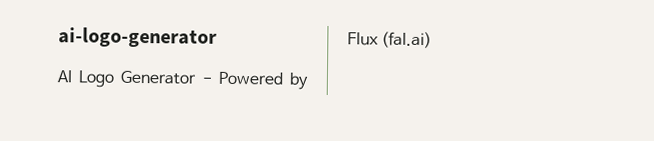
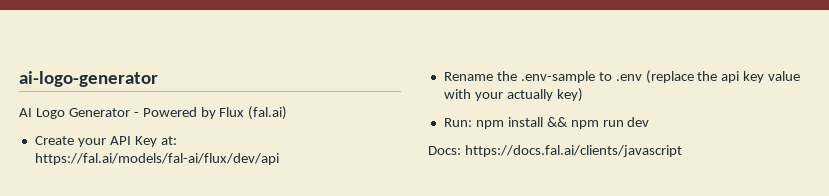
+ Create your API Key at: https://fal.ai/models/fal-ai/flux/dev/api
+ Rename the .env-sample to .env (replace the api key value with your actually key)
+ Run: npm install && npm run dev
+ Docs: https://docs.fal.ai/clients/javascript

